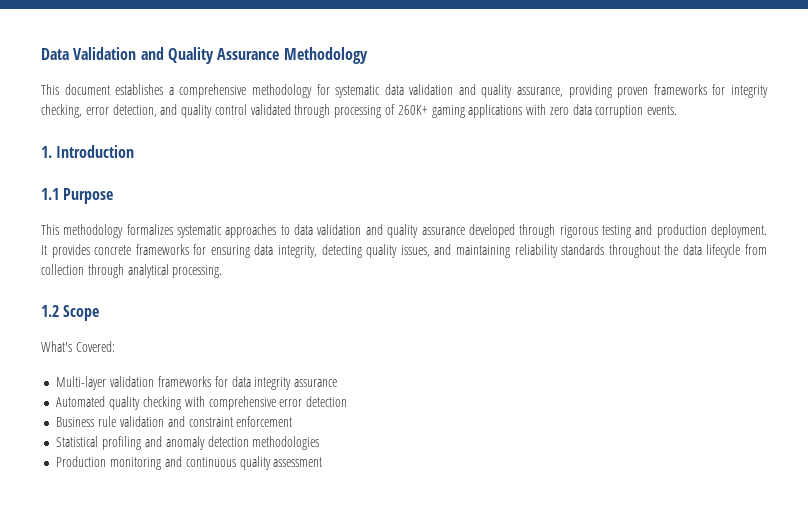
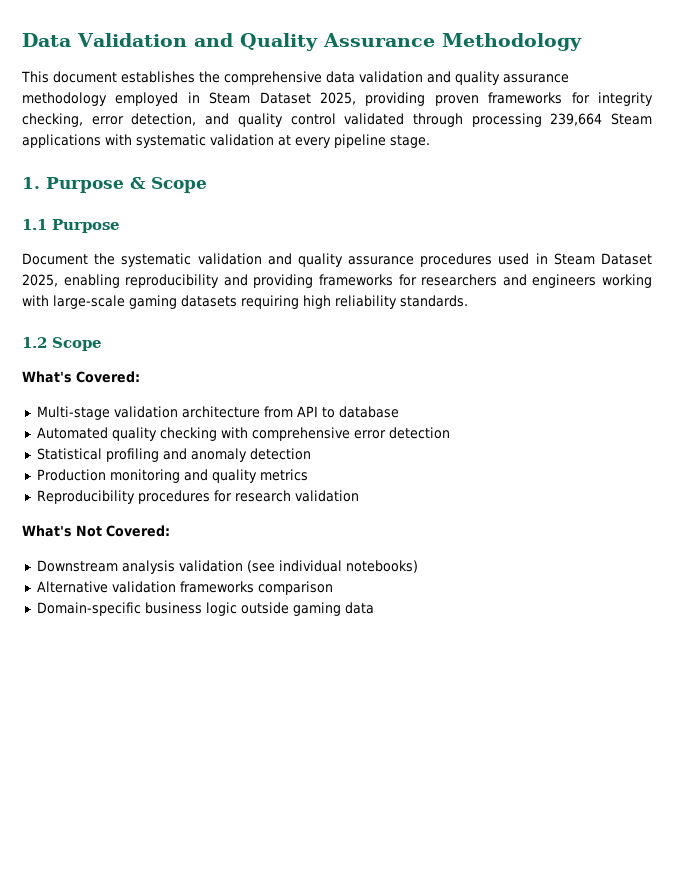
- This document establishes a comprehensive methodology for systematic data validation and quality assurance, providing proven frameworks for integrity checking, error detection, and quality control validated through processing of 260K+ gaming applications with zero data corruption events.
- 1. Introduction
+ This document establishes the comprehensive data validation and quality assurance methodology employed in Steam Dataset 2025, providing proven frameworks for integrity checking, error detection, and quality control validated through processing 239,664 Steam applications with systematic validation at every pipeline stage.
+ 1. Purpose & Scope
  1.1 Purpose
- This methodology formalizes systematic approaches to data validation and quality assurance developed through rigorous testing and production deployment. It provides concrete frameworks for ensuring data integrity, detecting quality issues, and maintaining reliability standards throughout the data lifecycle from collection through analytical processing.
+ Document the systematic validation and quality assurance procedures used in Steam Dataset 2025, enabling reproducibility and providing frameworks for researchers and engineers working with large-scale gaming datasets requiring high reliability standards.
  1.2 Scope
  What's Covered:
- Multi-layer validation frameworks for data integrity assurance
+ Multi-stage validation architecture from API to database
- Business rule validation and constraint enforcement
- Statistical profiling and anomaly detection methodologies
+ Statistical profiling and anomaly detection
- Production monitoring and continuous quality assessment
+ Production monitoring and quality metrics
+ Reproducibility procedures for research validation
+ What's Not Covered:
+ Downstream analysis validation (see individual notebooks)
+ Alternative validation frameworks comparison
+ Domain-specific business logic outside gaming data

